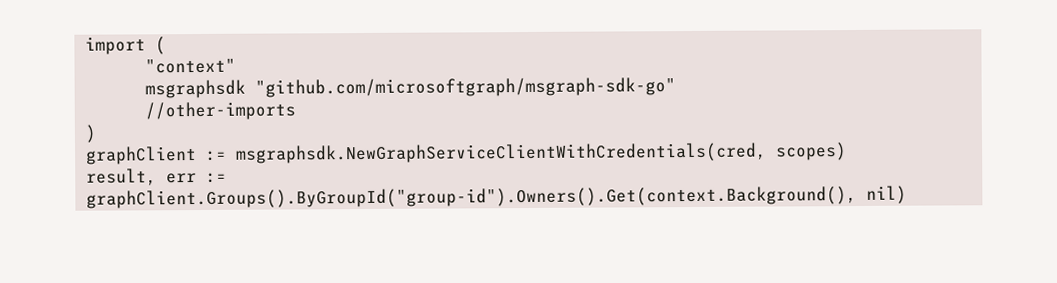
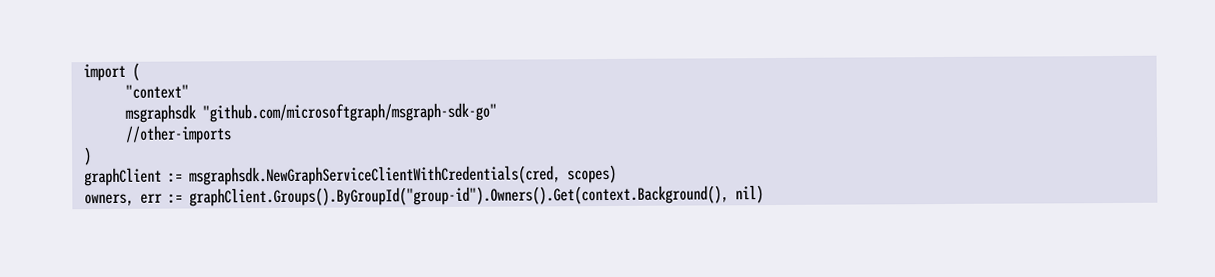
- result, err := graphClient.Groups().ByGroupId("group-id").Owners().Get(context.Background(), nil)
+ owners, err := graphClient.Groups().ByGroupId("group-id").Owners().Get(context.Background(), nil)

